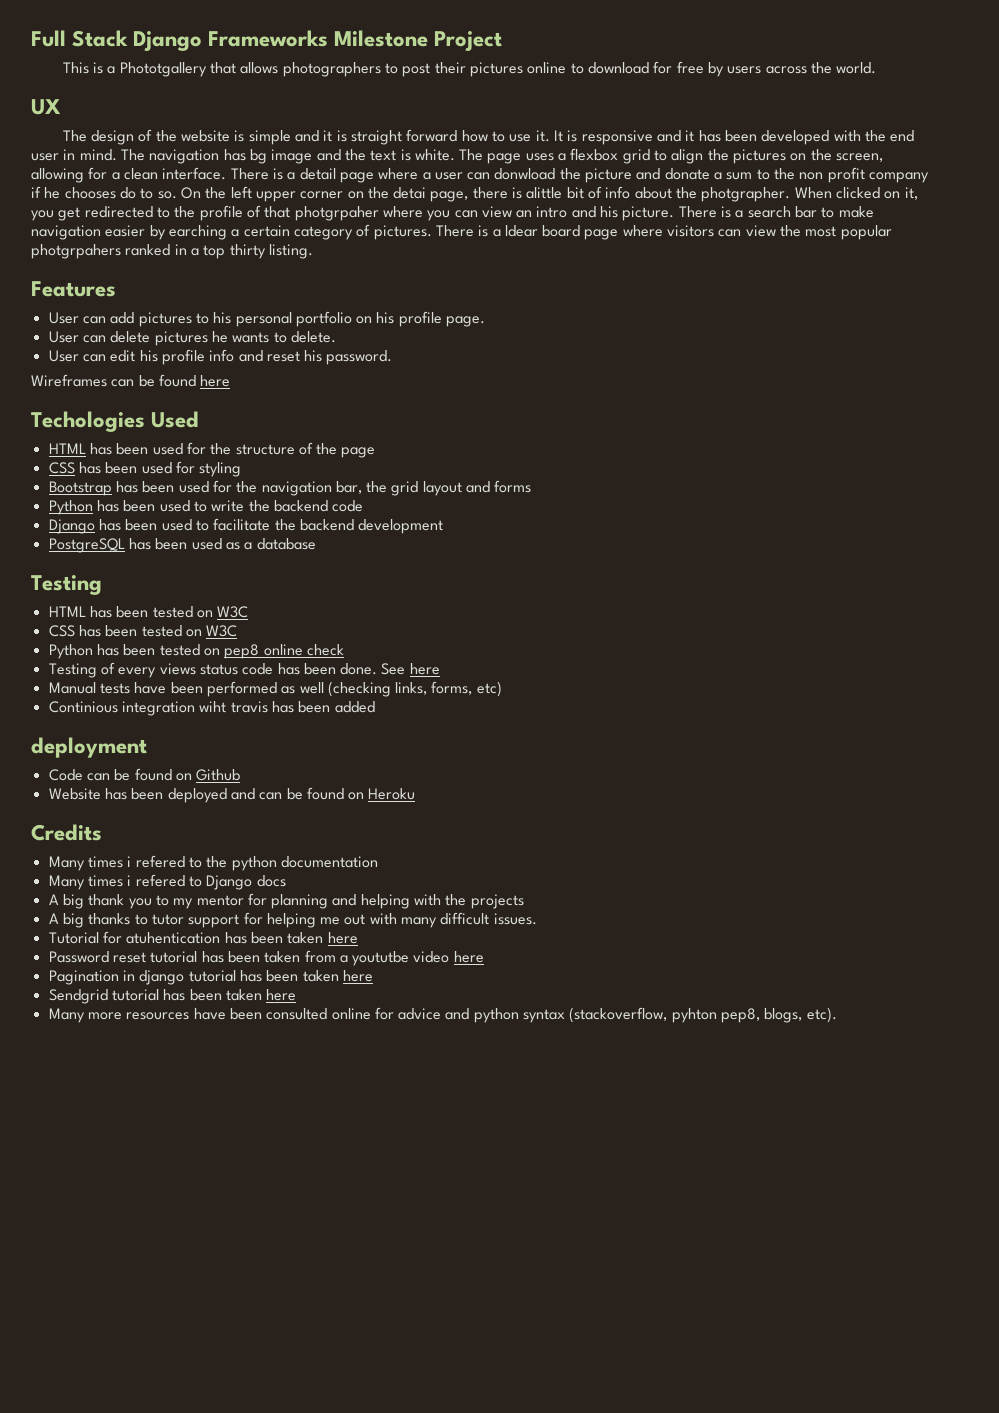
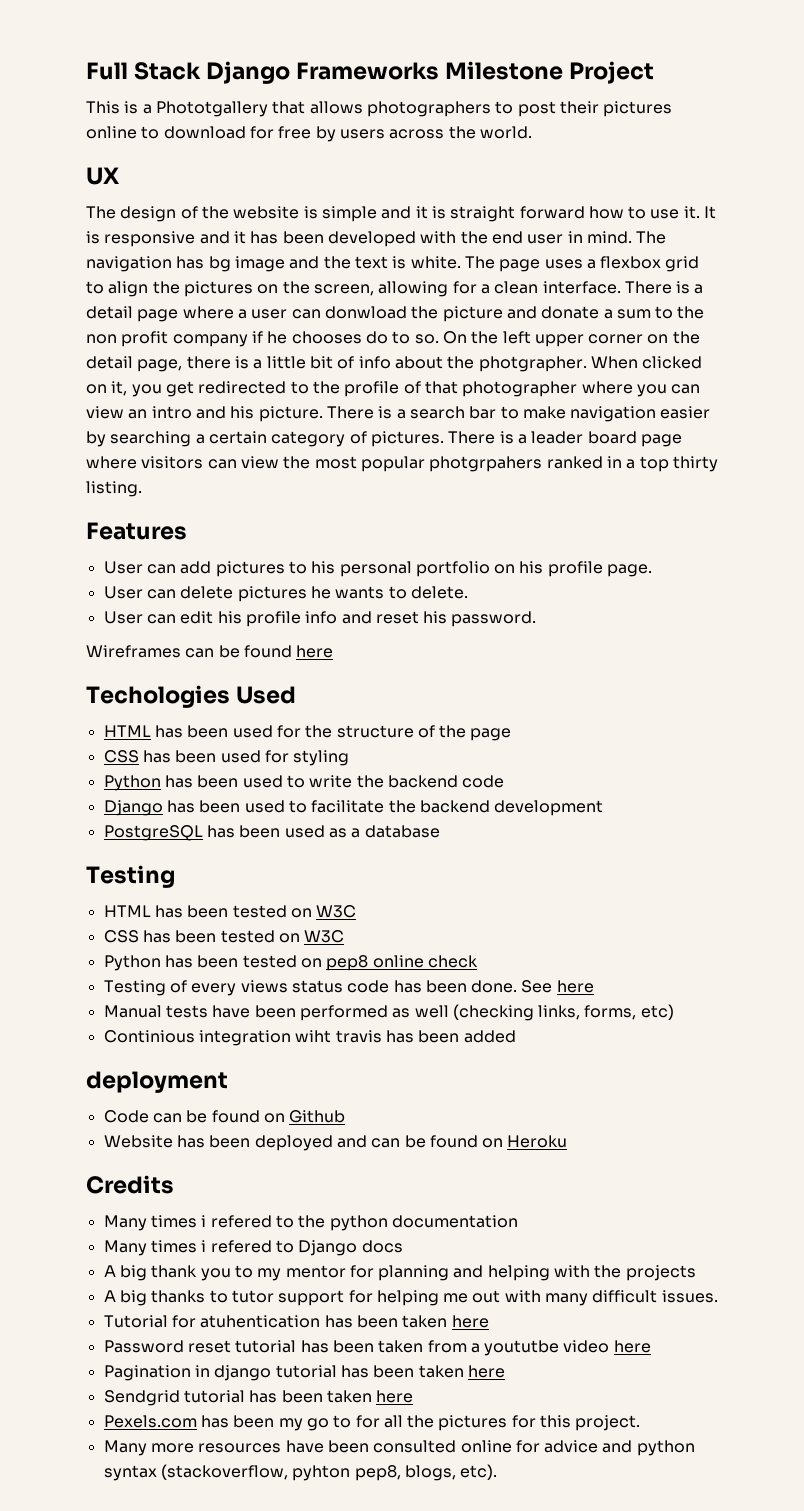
- On the left upper corner on the detai page, there is alittle bit of info about the photgrapher.
+ On the left upper corner on the detail page, there is a little bit of info about the photgrapher.
- When clicked on it, you get redirected to the profile of that photgrpaher where you can view an intro and his picture.
+ When clicked on it, you get redirected to the profile of that photographer where you can view an intro and his picture.
- There is a search bar to make navigation easier by earching a certain category of pictures.
+ There is a search bar to make navigation easier by searching a certain category of pictures.
- There is a ldear board page where visitors can view the most popular photgrpahers ranked in a top thirty listing.
+ There is a leader board page where visitors can view the most popular photgrpahers ranked in a top thirty listing.
- Bootstrap has been used for the navigation bar, the grid layout and forms
+ Pexels.com has been my go to for all the pictures for this project.

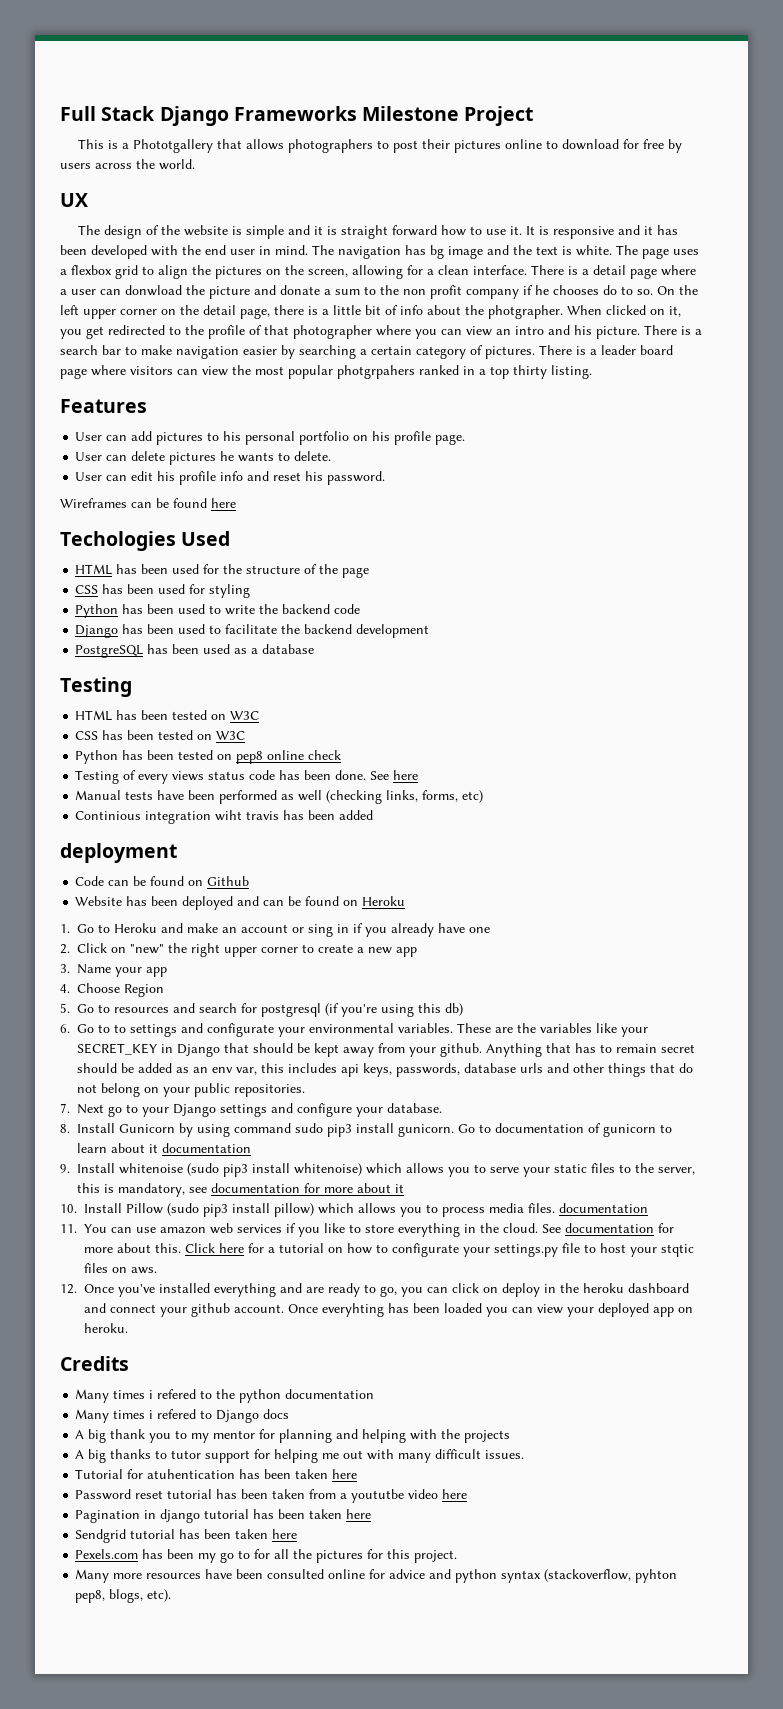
+ 1. Go to Heroku and make an account or sing in if you already have one
+ 2. Click on "new" the right upper corner to create a new app
+ 3. Name your app
+ 4. Choose Region
+ 5. Go to resources and search for postgresql (if you're using this db)
+ 6. Go to to settings and configurate your environmental variables. These are the variables like your SECRET_KEY in Django that should be kept away from your github. Anything that has to remain secret should be added as an env var, this includes api keys, passwords, database urls and other things that do not belong on your public repositories.
+ 7. Next go to your Django settings and configure your database.
+ 8. Install Gunicorn by using command sudo pip3 install gunicorn. Go to documentation of gunicorn to learn about it documentation
+ 9. Install whitenoise (sudo pip3 install whitenoise) which allows you to serve your static files to the server, this is mandatory, see documentation for more about it
+ 10. Install Pillow (sudo pip3 install pillow) which allows you to process media files. documentation
+ 11. You can use amazon web services if you like to store everything in the cloud. See documentation for more about this. Click here for a tutorial on how to configurate your settings.py file to host your stqtic files on aws.
+ 12. Once you've installed everything and are ready to go, you can click on deploy in the heroku dashboard and connect your github account. Once everyhting has been loaded you can view your deployed app on heroku.

